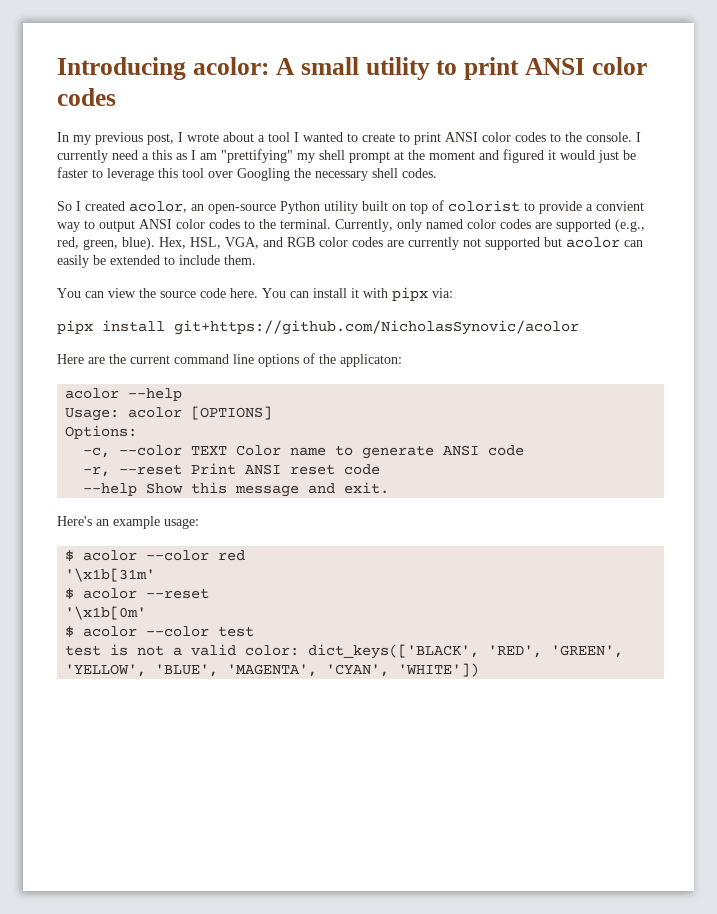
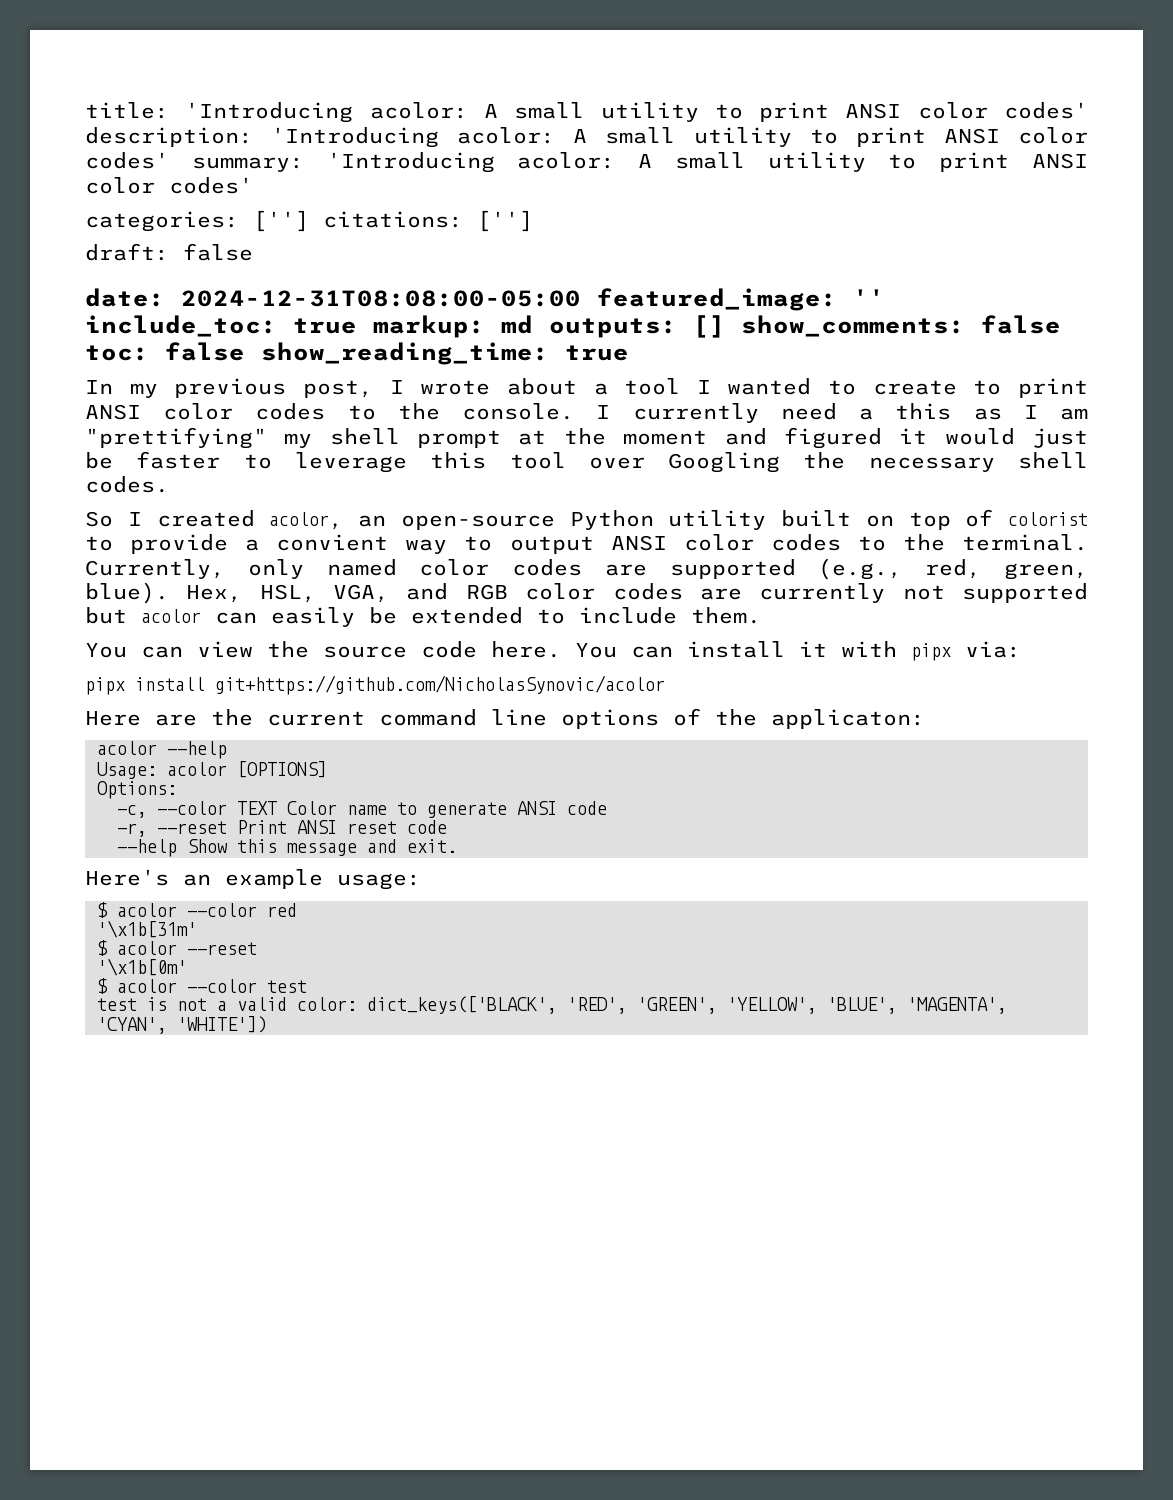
- Introducing acolor: A small utility to print ANSI color codes
+ title: 'Introducing acolor: A small utility to print ANSI color codes' description: 'Introducing acolor: A small utility to print ANSI color codes' summary: 'Introducing acolor: A small utility to print ANSI color codes'
+ categories: [''] citations: ['']
+ draft: false
+ date: 2024-12-31T08:08:00-05:00 featured_image: '' include_toc: true markup: md outputs: [] show_comments: false toc: false show_reading_time: true

